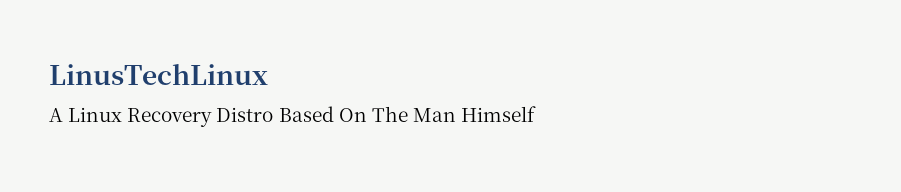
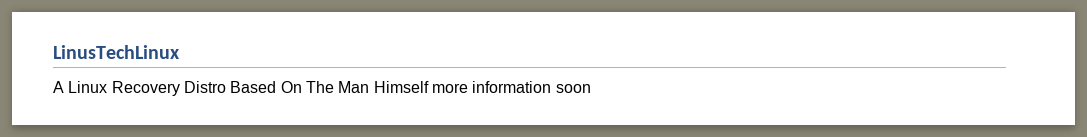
- A Linux Recovery Distro Based On The Man Himself
+ A Linux Recovery Distro Based On The Man Himself more information soon

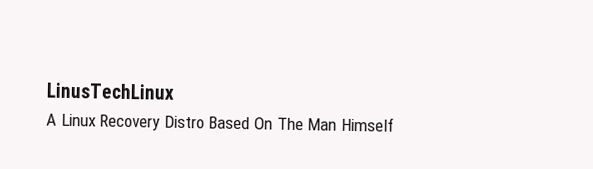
- A Linux Recovery Distro Based On The Man Himself more information soon
+ A Linux Recovery Distro Based On The Man Himself

